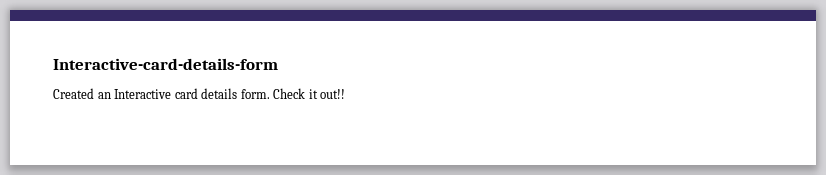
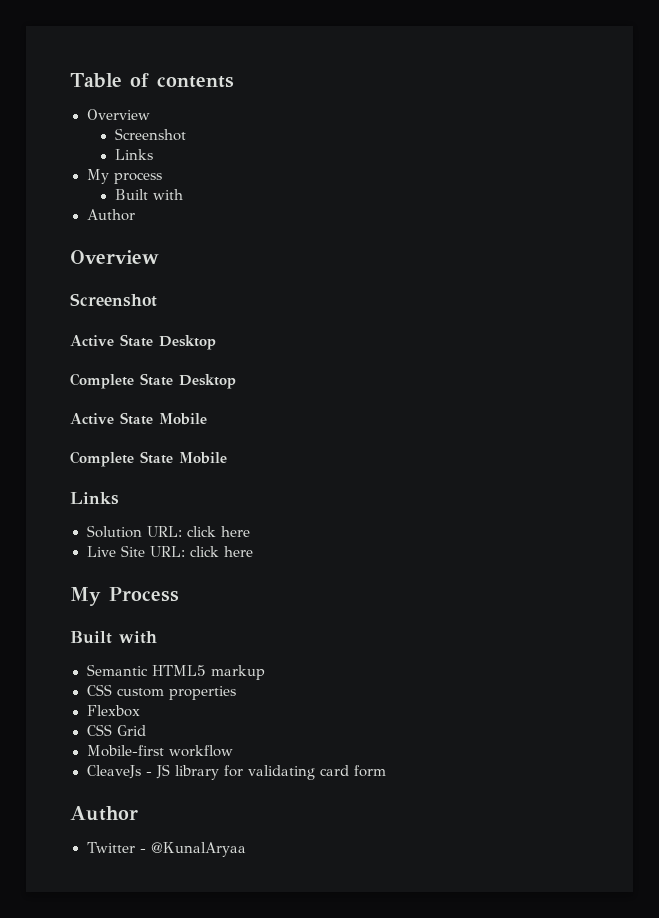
- Interactive-card-details-form
- Created an Interactive card details form. Check it out!!
+ Table of contents
+ Overview
+ Screenshot
+ Links
+ My process
+ Built with
+ Author
+ Overview
+ Screenshot
+ Active State Desktop
+ Complete State Desktop
+ Active State Mobile
+ Complete State Mobile
+ Links
+ Solution URL: click here
+ Live Site URL: click here
+ My Process
+ Built with
+ Semantic HTML5 markup
+ CSS custom properties
+ Flexbox
+ CSS Grid
+ Mobile-first workflow
+ CleaveJs - JS library for validating card form
+ Author
+ Twitter - @KunalAryaa

